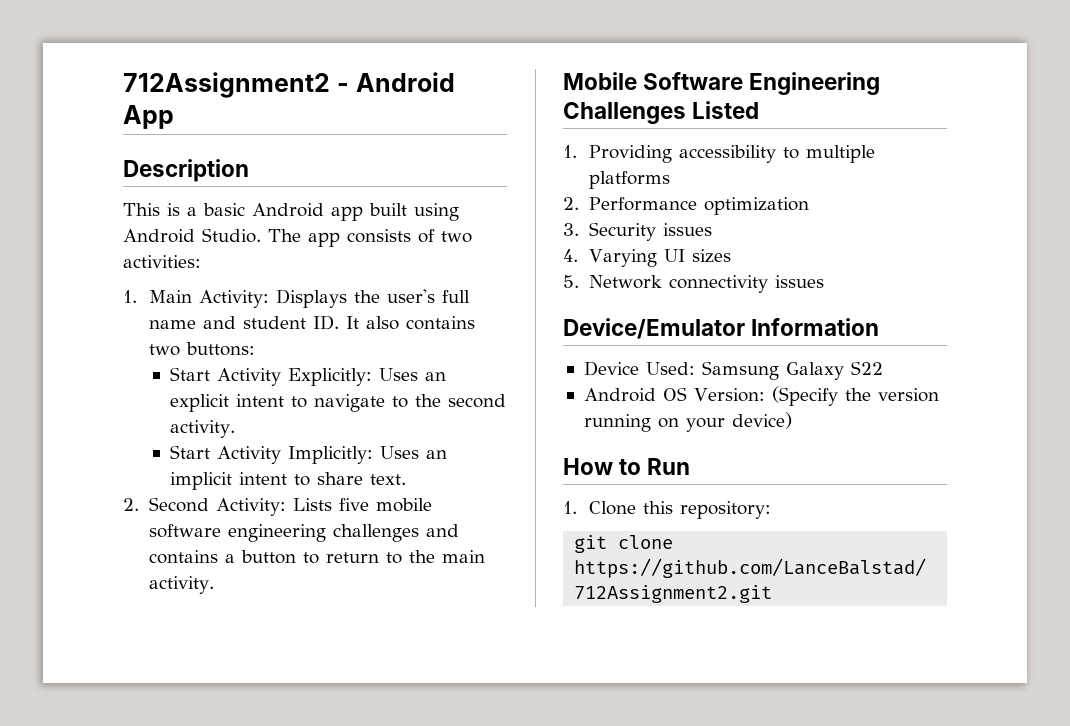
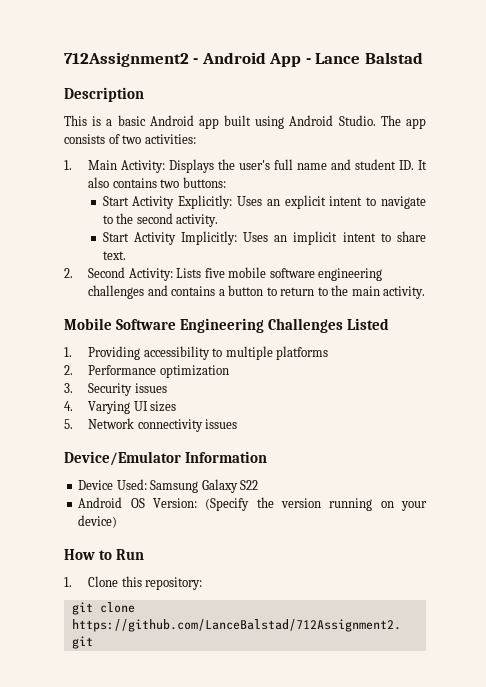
- 712Assignment2 - Android App
+ 712Assignment2 - Android App - Lance Balstad

